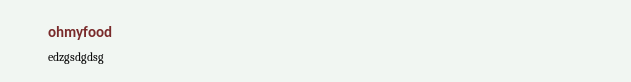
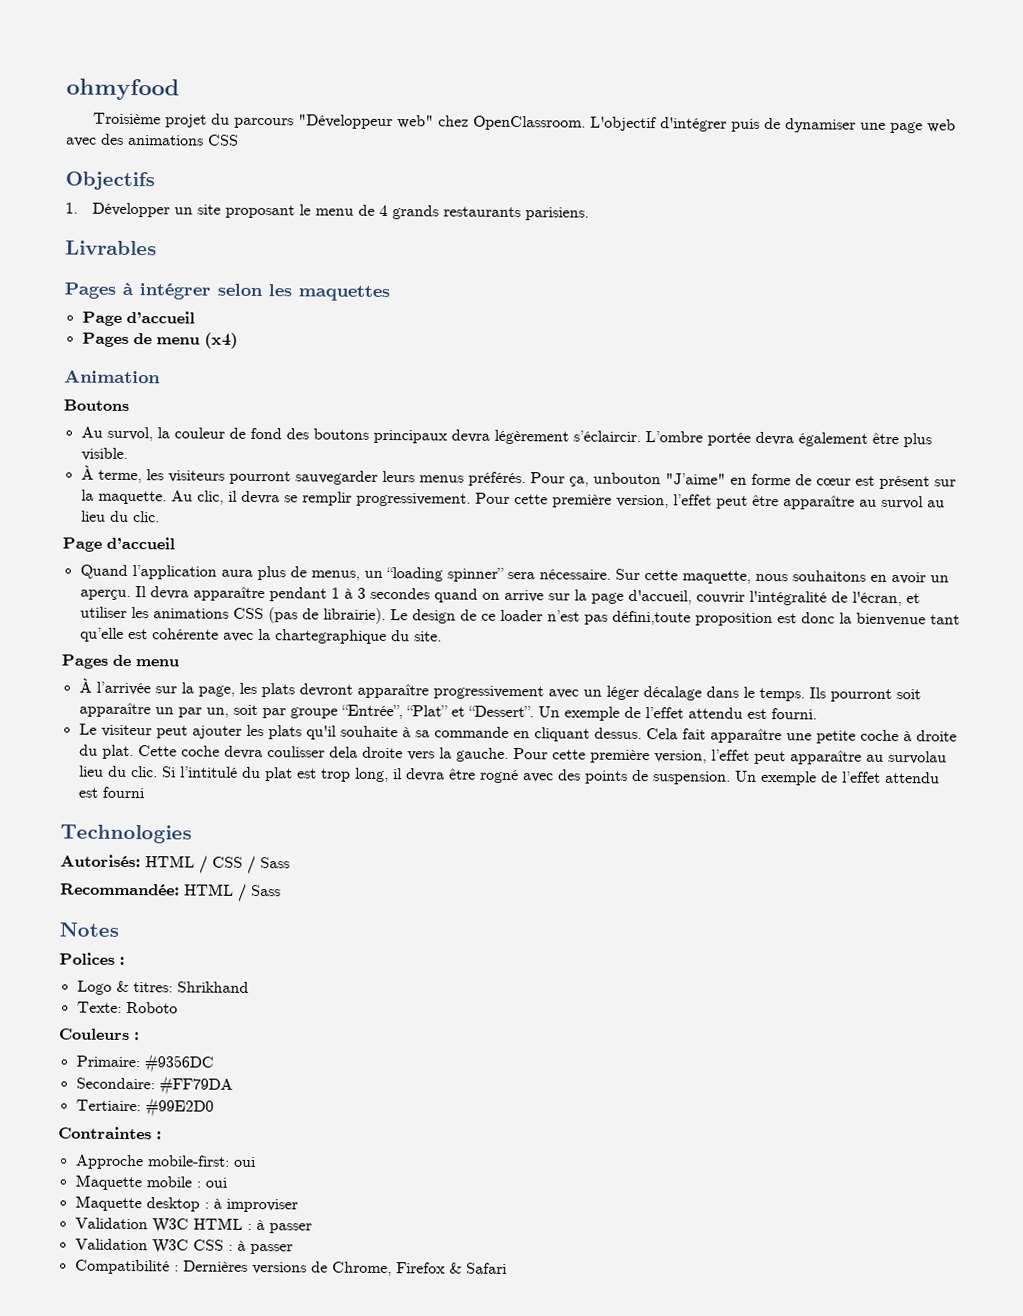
- edzgsdgdsg
+ Troisième projet du parcours "Développeur web" chez OpenClassroom. L'objectif d'intégrer puis de dynamiser une page web avec des animations CSS
+ Objectifs
+ 1. Développer un site proposant le menu de 4 grands restaurants parisiens.
+ Livrables
+ Pages à intégrer selon les maquettes
+ Page d’accueil
+ Pages de menu (x4)
+ Animation
+ Boutons
+ Au survol, la couleur de fond des boutons principaux devra légèrement s’éclaircir. L’ombre portée devra également être plus visible.
+ À terme, les visiteurs pourront sauvegarder leurs menus préférés. Pour ça, unbouton "J’aime" en forme de cœur est présent sur la maquette. Au clic, il devra se remplir progressivement. Pour cette première version, l’effet peut être apparaître au survol au lieu du clic.
+ Page d’accueil
+ Quand l’application aura plus de menus, un “loading spinner” sera nécessaire. Sur cette maquette, nous souhaitons en avoir un aperçu. Il devra apparaître pendant 1 à 3 secondes quand on arrive sur la page d'accueil, couvrir l'intégralité de l'écran, et utiliser les animations CSS (pas de librairie). Le design de ce loader n’est pas défini,toute proposition est donc la bienvenue tant qu’elle est cohérente avec la chartegraphique du site.
+ Pages de menu
+ À l’arrivée sur la page, les plats devront apparaître progressivement avec un léger décalage dans le temps. Ils pourront soit apparaître un par un, soit par groupe “Entrée”, “Plat” et “Dessert”. Un exemple de l’effet attendu est fourni.
+ Le visiteur peut ajouter les plats qu'il souhaite à sa commande en cliquant dessus. Cela fait apparaître une petite coche à droite du plat. Cette coche devra coulisser dela droite vers la gauche. Pour cette première version, l’effet peut apparaître au survolau lieu du clic. Si l’intitulé du plat est trop long, il devra être rogné avec des points de suspension. Un exemple de l’effet attendu est fourni
+ Technologies
+ Autorisés: HTML / CSS / Sass
+ Recommandée: HTML / Sass
+ Notes
+ Polices :
+ Logo & titres: Shrikhand
+ Texte: Roboto
+ Couleurs :
+ Primaire: #9356DC
+ Secondaire: #FF79DA
+ Tertiaire: #99E2D0
+ Contraintes :
+ Approche mobile-first: oui
+ Maquette mobile : oui
+ Maquette desktop : à improviser
+ Validation W3C HTML : à passer
+ Validation W3C CSS : à passer
+ Compatibilité : Dernières versions de Chrome, Firefox & Safari

